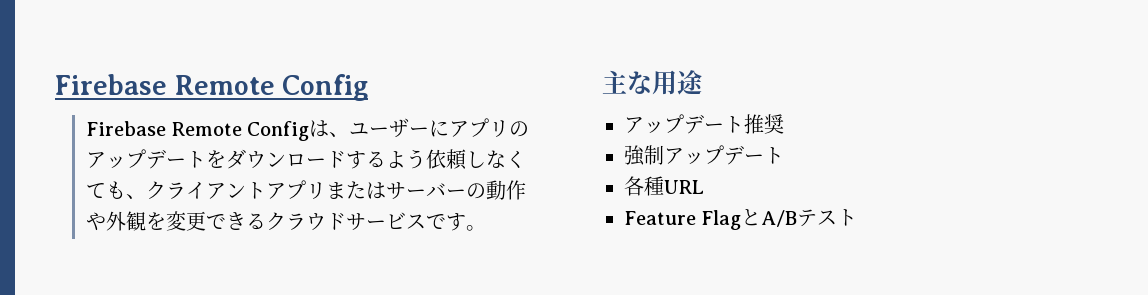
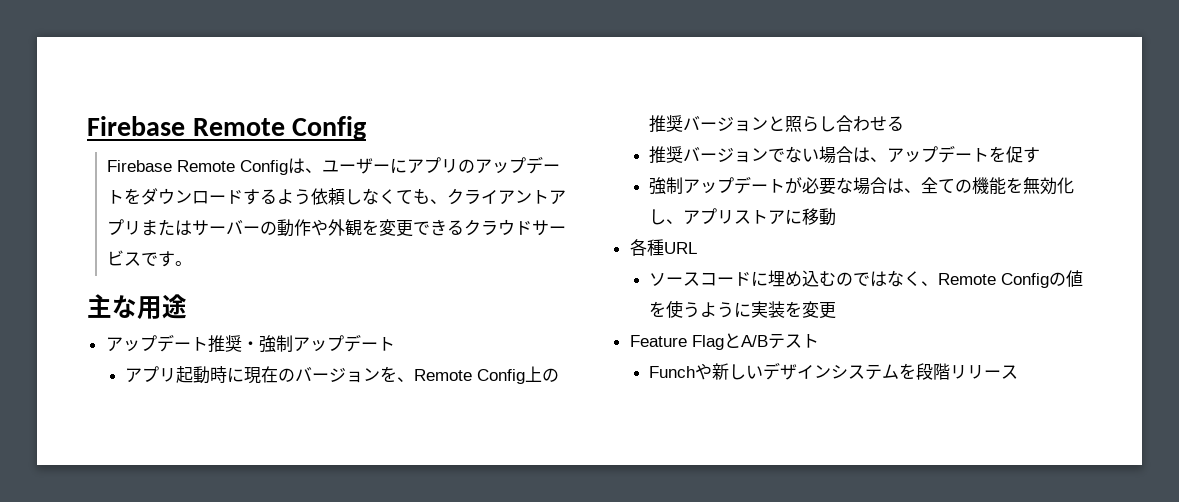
- アップデート推奨
- 強制アップデート
+ アップデート推奨・強制アップデート
+ アプリ起動時に現在のバージョンを、Remote Config上の推奨バージョンと照らし合わせる
+ 推奨バージョンでない場合は、アップデートを促す
+ 強制アップデートが必要な場合は、全ての機能を無効化し、アプリストアに移動
  各種URL
+ ソースコードに埋め込むのではなく、Remote Configの値を使うように実装を変更
+ Funchや新しいデザインシステムを段階リリース

